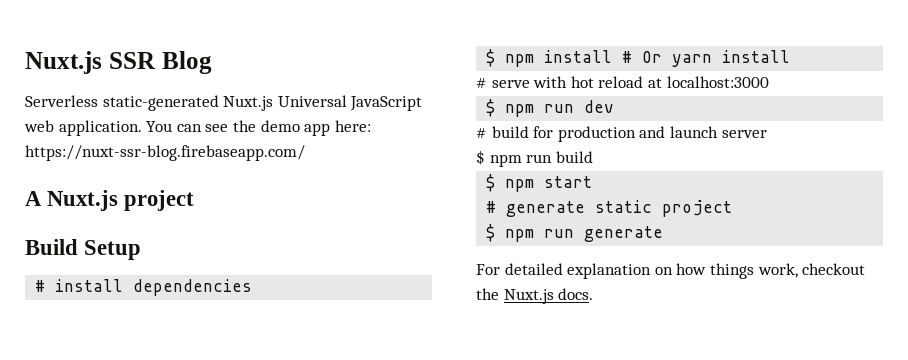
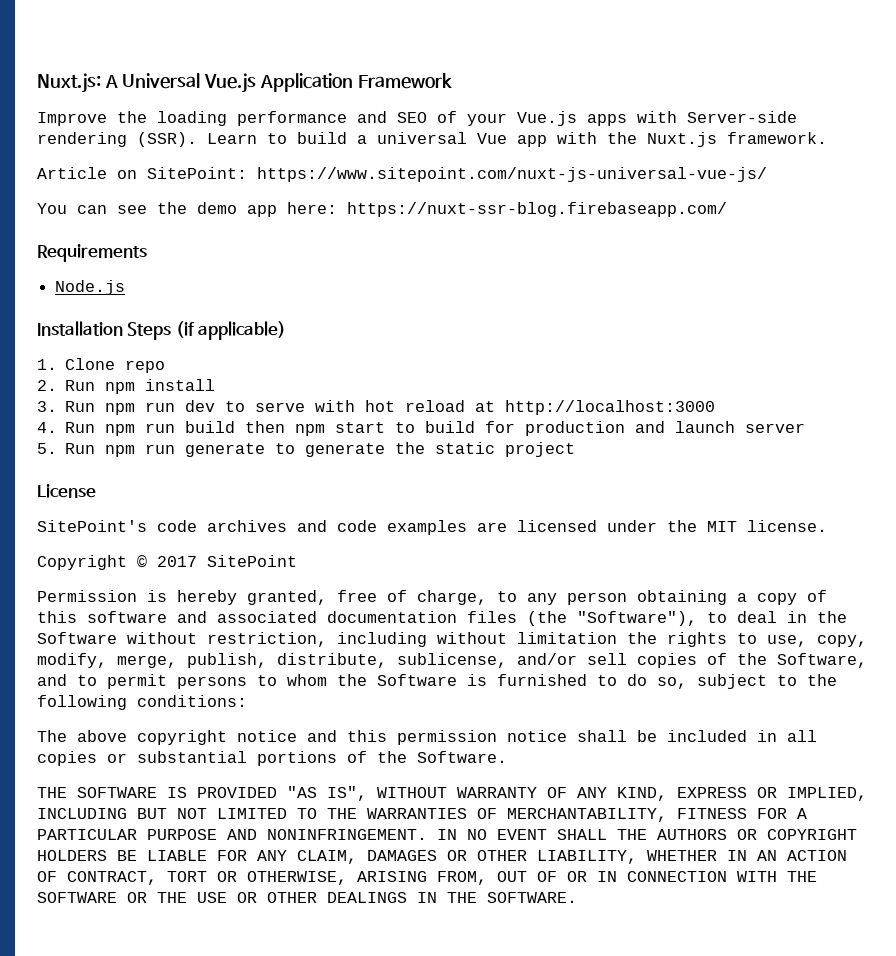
- Nuxt.js SSR Blog
- Serverless static-generated Nuxt.js Universal JavaScript web application. You can see the demo app here: https://nuxt-ssr-blog.firebaseapp.com/
+ Nuxt.js: A Universal Vue.js Application Framework
+ Improve the loading performance and SEO of your Vue.js apps with Server-side rendering (SSR). Learn to build a universal Vue app with the Nuxt.js framework.
+ Article on SitePoint: https://www.sitepoint.com/nuxt-js-universal-vue-js/
+ You can see the demo app here: https://nuxt-ssr-blog.firebaseapp.com/
- A Nuxt.js project
- Build Setup
- # install dependencies
- $ npm install # Or yarn install
- # serve with hot reload at localhost:3000
- $ npm run dev
- # build for production and launch server
+ Requirements
+ Node.js
+ Installation Steps (if applicable)
+ 1. Clone repo
+ 2. Run npm install
+ 3. Run npm run dev to serve with hot reload at http://localhost:3000
+ 4. Run npm run build then npm start to build for production and launch server
- $ npm run build
- $ npm start
- # generate static project
- $ npm run generate
- For detailed explanation on how things work, checkout the Nuxt.js docs.
+ 5. Run npm run generate to generate the static project
+ License
+ SitePoint's code archives and code examples are licensed under the MIT license.
+ Copyright © 2017 SitePoint
+ Permission is hereby granted, free of charge, to any person obtaining a copy of this software and associated documentation files (the "Software"), to deal in the Software without restriction, including without limitation the rights to use, copy, modify, merge, publish, distribute, sublicense, and/or sell copies of the Software, and to permit persons to whom the Software is furnished to do so, subject to the following conditions:
+ The above copyright notice and this permission notice shall be included in all copies or substantial portions of the Software.
+ THE SOFTWARE IS PROVIDED "AS IS", WITHOUT WARRANTY OF ANY KIND, EXPRESS OR IMPLIED, INCLUDING BUT NOT LIMITED TO THE WARRANTIES OF MERCHANTABILITY, FITNESS FOR A PARTICULAR PURPOSE AND NONINFRINGEMENT. IN NO EVENT SHALL THE AUTHORS OR COPYRIGHT HOLDERS BE LIABLE FOR ANY CLAIM, DAMAGES OR OTHER LIABILITY, WHETHER IN AN ACTION OF CONTRACT, TORT OR OTHERWISE, ARISING FROM, OUT OF OR IN CONNECTION WITH THE SOFTWARE OR THE USE OR OTHER DEALINGS IN THE SOFTWARE.

